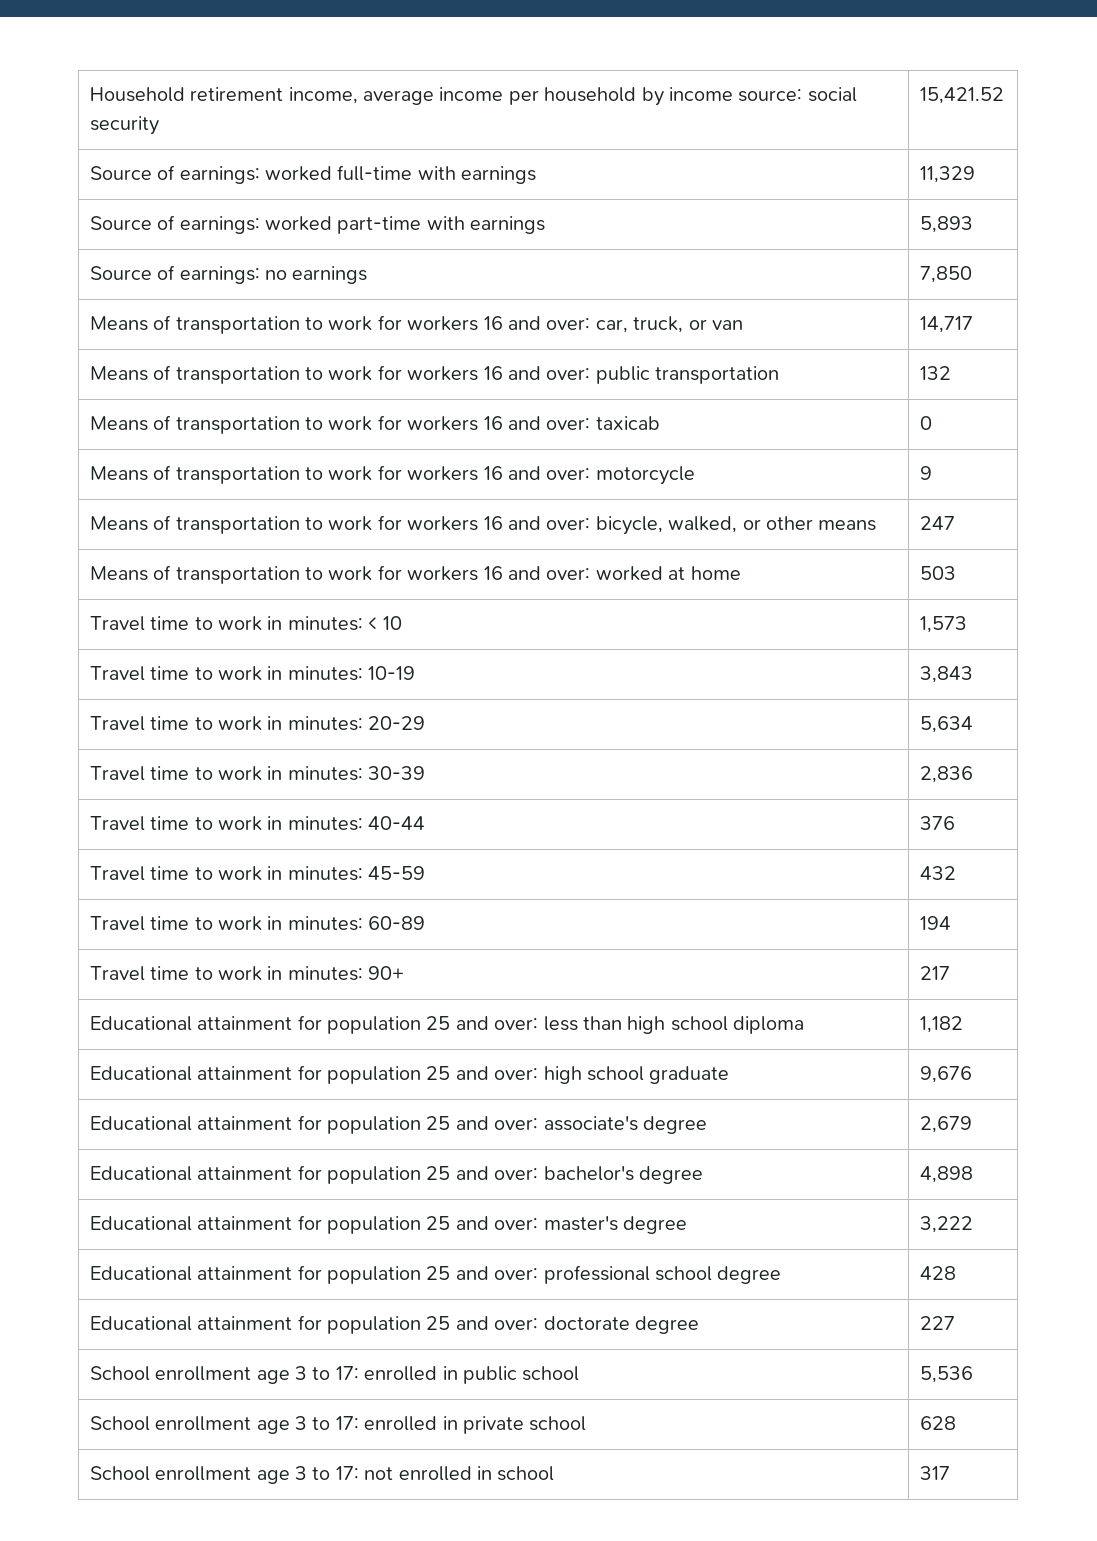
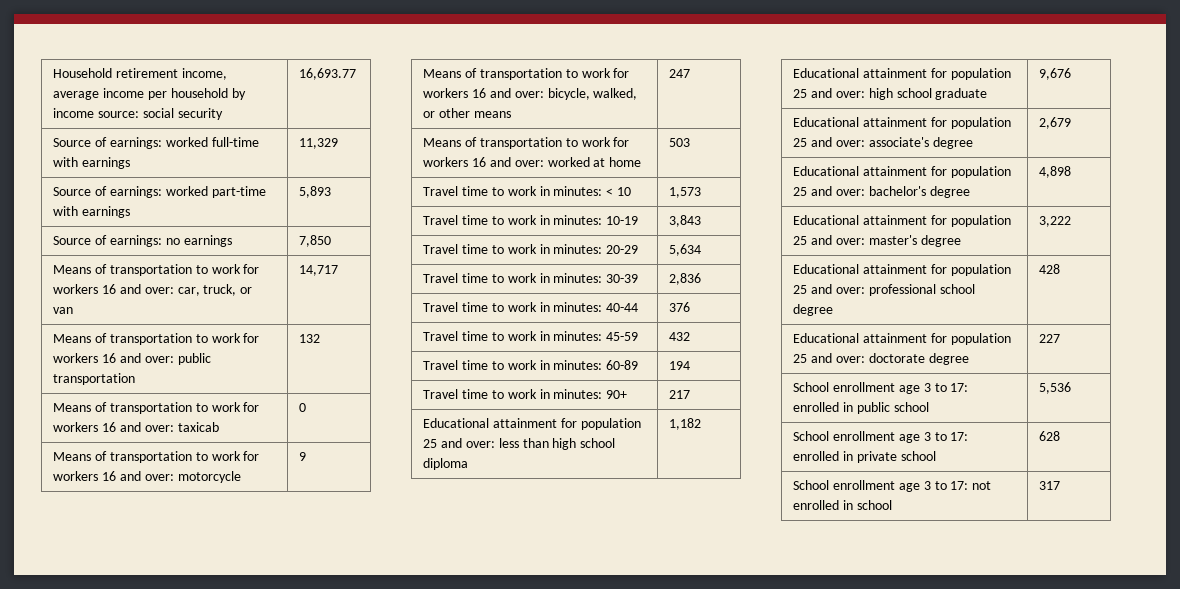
- Household retirement income, average income per household by income source: social security | 15,421.52
+ Household retirement income, average income per household by income source: social security | 16,693.77

